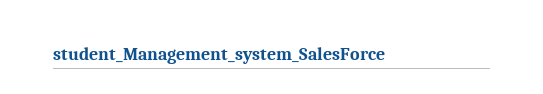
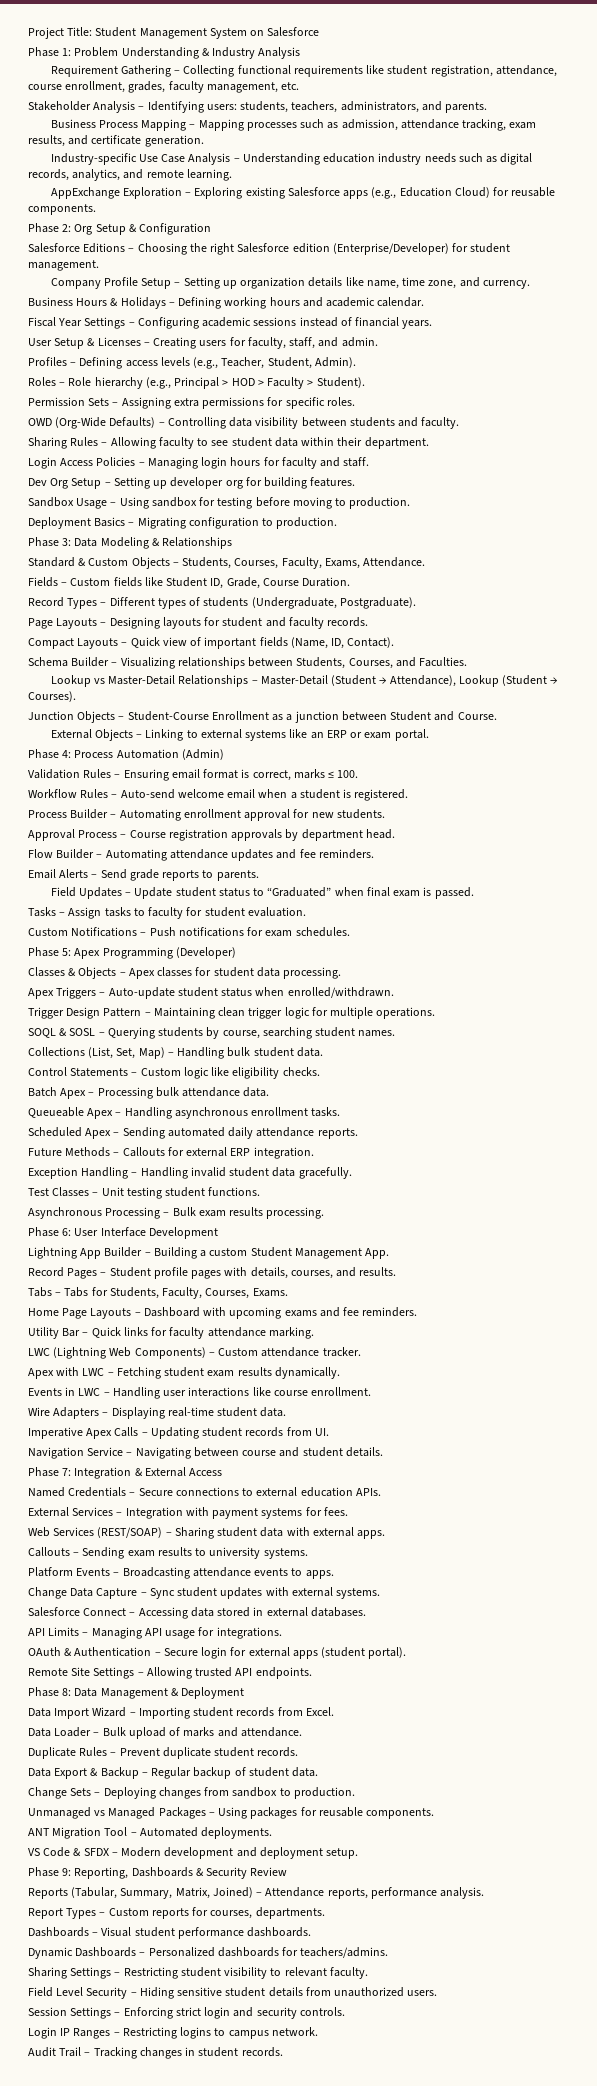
- student_Management_system_SalesForce
+ Project Title: Student Management System on Salesforce
+ Phase 1: Problem Understanding & Industry Analysis
+ Requirement Gathering – Collecting functional requirements like student registration, attendance, course enrollment, grades, faculty management, etc.
+ Stakeholder Analysis – Identifying users: students, teachers, administrators, and parents.
+ Business Process Mapping – Mapping processes such as admission, attendance tracking, exam results, and certificate generation.
+ Industry-specific Use Case Analysis – Understanding education industry needs such as digital records, analytics, and remote learning.
+ AppExchange Exploration – Exploring existing Salesforce apps (e.g., Education Cloud) for reusable components.
+ Phase 2: Org Setup & Configuration
+ Salesforce Editions – Choosing the right Salesforce edition (Enterprise/Developer) for student management.
+ Company Profile Setup – Setting up organization details like name, time zone, and currency.
+ Business Hours & Holidays – Defining working hours and academic calendar.
+ Fiscal Year Settings – Configuring academic sessions instead of financial years.
+ User Setup & Licenses – Creating users for faculty, staff, and admin.
+ Profiles – Defining access levels (e.g., Teacher, Student, Admin).
+ Roles – Role hierarchy (e.g., Principal > HOD > Faculty > Student).
+ Permission Sets – Assigning extra permissions for specific roles.
+ OWD (Org-Wide Defaults) – Controlling data visibility between students and faculty.
+ Sharing Rules – Allowing faculty to see student data within their department.
+ Login Access Policies – Managing login hours for faculty and staff.
+ Dev Org Setup – Setting up developer org for building features.
+ Sandbox Usage – Using sandbox for testing before moving to production.
+ Deployment Basics – Migrating configuration to production.
+ Phase 3: Data Modeling & Relationships
+ Standard & Custom Objects – Students, Courses, Faculty, Exams, Attendance.
+ Fields – Custom fields like Student ID, Grade, Course Duration.
+ Record Types – Different types of students (Undergraduate, Postgraduate).
+ Page Layouts – Designing layouts for student and faculty records.
+ Compact Layouts – Quick view of important fields (Name, ID, Contact).
+ Schema Builder – Visualizing relationships between Students, Courses, and Faculties.
+ Lookup vs Master-Detail Relationships – Master-Detail (Student → Attendance), Lookup (Student → Courses).
+ Junction Objects – Student-Course Enrollment as a junction between Student and Course.
+ External Objects – Linking to external systems like an ERP or exam portal.
+ Phase 4: Process Automation (Admin)
+ Validation Rules – Ensuring email format is correct, marks ≤ 100.
+ Workflow Rules – Auto-send welcome email when a student is registered.
+ Process Builder – Automating enrollment approval for new students.
+ Approval Process – Course registration approvals by department head.
+ Flow Builder – Automating attendance updates and fee reminders.
+ Email Alerts – Send grade reports to parents.
+ Field Updates – Update student status to “Graduated” when final exam is passed.
+ Tasks – Assign tasks to faculty for student evaluation.
+ Custom Notifications – Push notifications for exam schedules.
+ Phase 5: Apex Programming (Developer)
+ Classes & Objects – Apex classes for student data processing.
+ Apex Triggers – Auto-update student status when enrolled/withdrawn.
+ Trigger Design Pattern – Maintaining clean trigger logic for multiple operations.
+ SOQL & SOSL – Querying students by course, searching student names.
+ Collections (List, Set, Map) – Handling bulk student data.
+ Control Statements – Custom logic like eligibility checks.
+ Batch Apex – Processing bulk attendance data.
+ Queueable Apex – Handling asynchronous enrollment tasks.
+ Scheduled Apex – Sending automated daily attendance reports.
+ Future Methods – Callouts for external ERP integration.
+ Exception Handling – Handling invalid student data gracefully.
+ Test Classes – Unit testing student functions.
+ Asynchronous Processing – Bulk exam results processing.
+ Phase 6: User Interface Development
+ Lightning App Builder – Building a custom Student Management App.
+ Record Pages – Student profile pages with details, courses, and results.
+ Tabs – Tabs for Students, Faculty, Courses, Exams.
+ Home Page Layouts – Dashboard with upcoming exams and fee reminders.
+ Utility Bar – Quick links for faculty attendance marking.
+ LWC (Lightning Web Components) – Custom attendance tracker.
+ Apex with LWC – Fetching student exam results dynamically.
+ Events in LWC – Handling user interactions like course enrollment.
+ Wire Adapters – Displaying real-time student data.
+ Imperative Apex Calls – Updating student records from UI.
+ Navigation Service – Navigating between course and student details.
+ Phase 7: Integration & External Access
+ Named Credentials – Secure connections to external education APIs.
+ External Services – Integration with payment systems for fees.
+ Web Services (REST/SOAP) – Sharing student data with external apps.
+ Callouts – Sending exam results to university systems.
+ Platform Events – Broadcasting attendance events to apps.
+ Change Data Capture – Sync student updates with external systems.
+ Salesforce Connect – Accessing data stored in external databases.
+ API Limits – Managing API usage for integrations.
+ OAuth & Authentication – Secure login for external apps (student portal).
+ Remote Site Settings – Allowing trusted API endpoints.
+ Phase 8: Data Management & Deployment
+ Data Import Wizard – Importing student records from Excel.
+ Data Loader – Bulk upload of marks and attendance.
+ Duplicate Rules – Prevent duplicate student records.
+ Data Export & Backup – Regular backup of student data.
+ Change Sets – Deploying changes from sandbox to production.
+ Unmanaged vs Managed Packages – Using packages for reusable components.
+ ANT Migration Tool – Automated deployments.
+ VS Code & SFDX – Modern development and deployment setup.
+ Phase 9: Reporting, Dashboards & Security Review
+ Reports (Tabular, Summary, Matrix, Joined) – Attendance reports, performance analysis.
+ Report Types – Custom reports for courses, departments.
+ Dashboards – Visual student performance dashboards.
+ Dynamic Dashboards – Personalized dashboards for teachers/admins.
+ Sharing Settings – Restricting student visibility to relevant faculty.
+ Field Level Security – Hiding sensitive student details from unauthorized users.
+ Session Settings – Enforcing strict login and security controls.
+ Login IP Ranges – Restricting logins to campus network.
+ Audit Trail – Tracking changes in student records.

